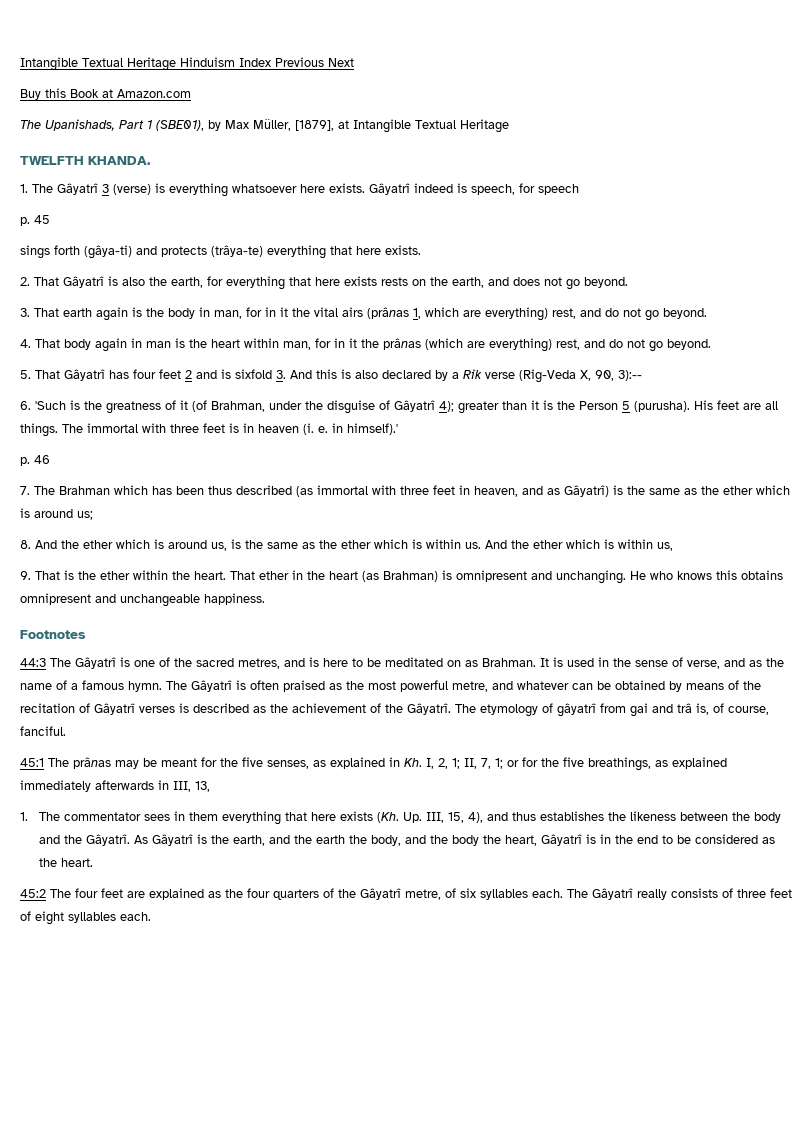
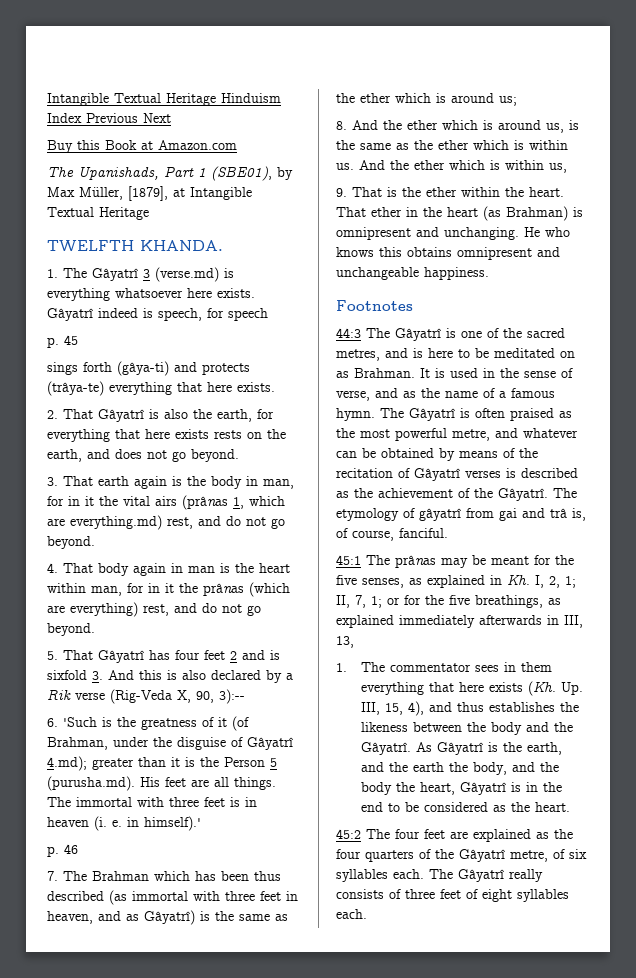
- 1. The Gâyatrî 3 (verse) is everything whatsoever here exists.
+ 1. The Gâyatrî 3 (verse.md) is everything whatsoever here exists.
- 3. That earth again is the body in man, for in it the vital airs (prânas 1, which are everything) rest, and do not go beyond.
+ 3. That earth again is the body in man, for in it the vital airs (prânas 1, which are everything.md) rest, and do not go beyond.
- 6. 'Such is the greatness of it (of Brahman, under the disguise of Gâyatrî 4); greater than it is the Person 5 (purusha). His feet are all things.
+ 6. 'Such is the greatness of it (of Brahman, under the disguise of Gâyatrî 4.md); greater than it is the Person 5 (purusha.md). His feet are all things.

